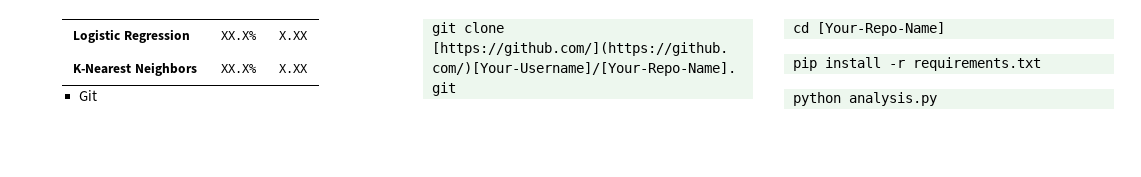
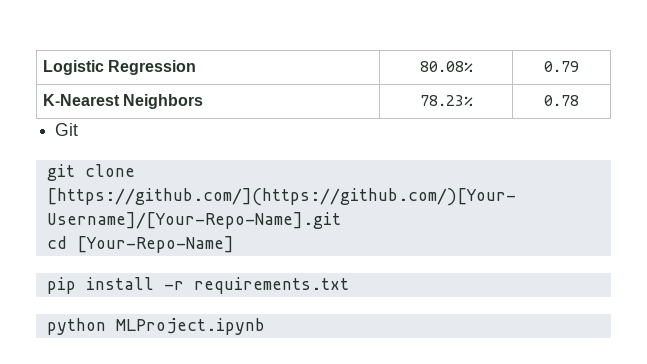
- Logistic Regression | XX.X% | X.XX
+ Logistic Regression | 80.08% | 0.79
- K-Nearest Neighbors | XX.X% | X.XX
+ K-Nearest Neighbors | 78.23% | 0.78
- python analysis.py
+ python MLProject.ipynb

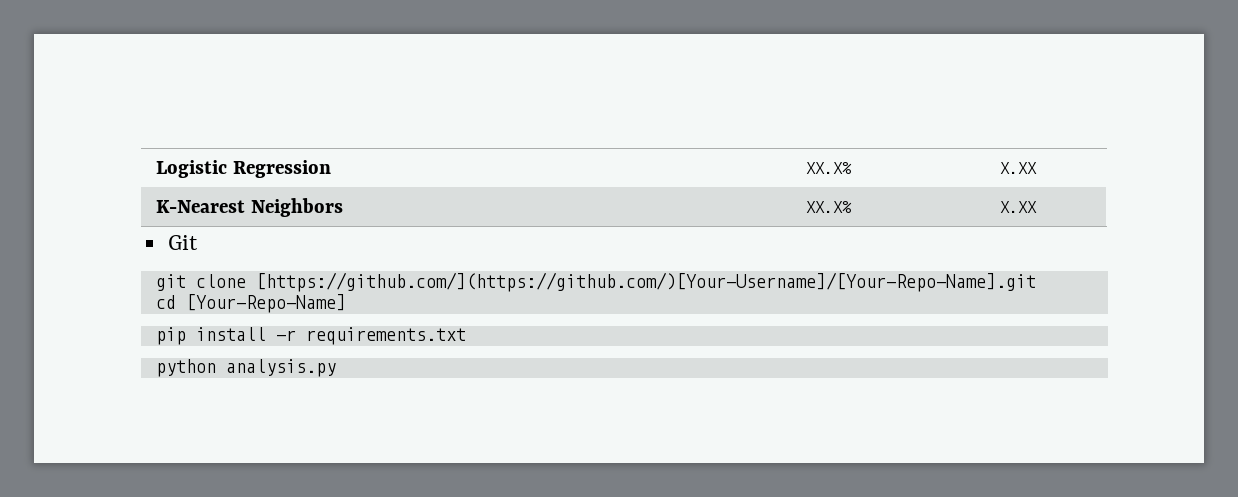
- Logistic Regression | 80.08% | 0.79
+ Logistic Regression | XX.X% | X.XX
- K-Nearest Neighbors | 78.23% | 0.78
+ K-Nearest Neighbors | XX.X% | X.XX
- python MLProject.ipynb
+ python analysis.py

